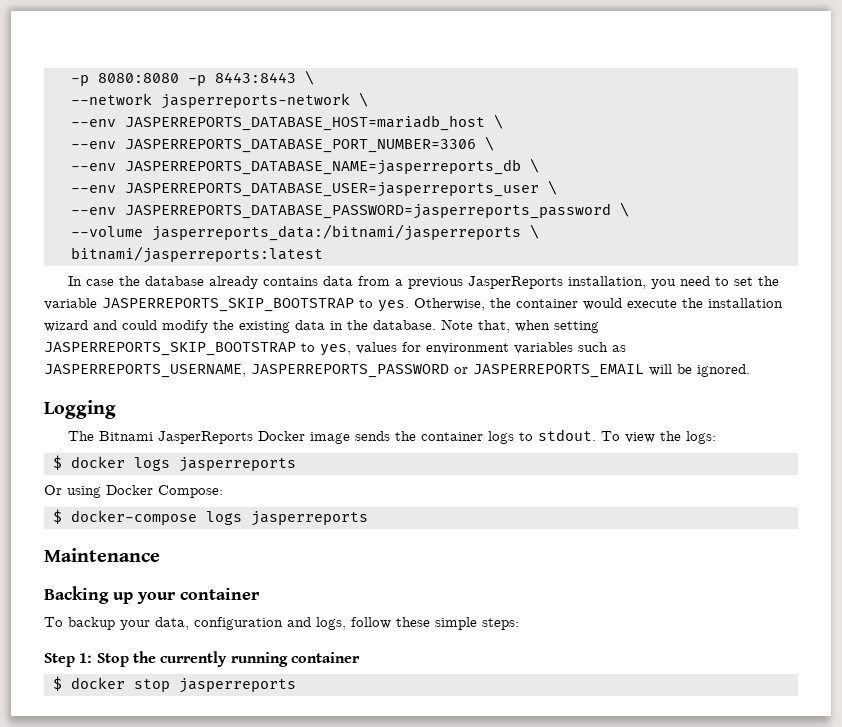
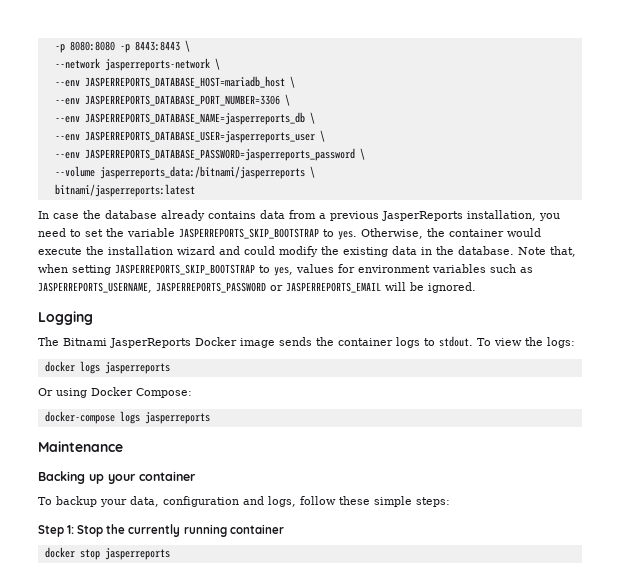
- $ docker logs jasperreports
+ docker logs jasperreports
- $ docker-compose logs jasperreports
+ docker-compose logs jasperreports
- $ docker stop jasperreports
+ docker stop jasperreports

